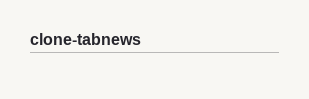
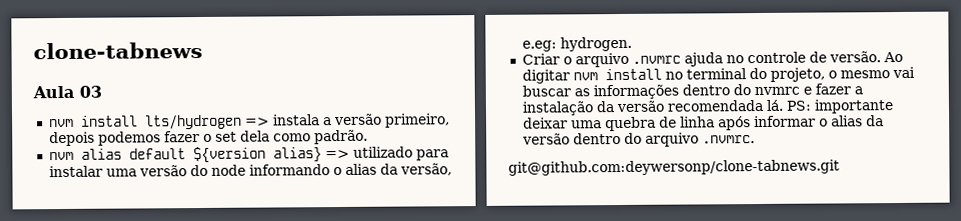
+ Aula 03
+ nvm install lts/hydrogen => instala a versão primeiro, depois podemos fazer o set dela como padrão.
+ nvm alias default ${version alias} => utilizado para instalar uma versão do node informando o alias da versão, e.eg: hydrogen.
+ Criar o arquivo .nvmrc ajuda no controle de versão. Ao digitar nvm install no terminal do projeto, o mesmo vai buscar as informações dentro do nvmrc e fazer a instalação da versão recomendada lá. PS: importante deixar uma quebra de linha após informar o alias da versão dentro do arquivo .nvmrc.
+ git@github.com:deywersonp/clone-tabnews.git

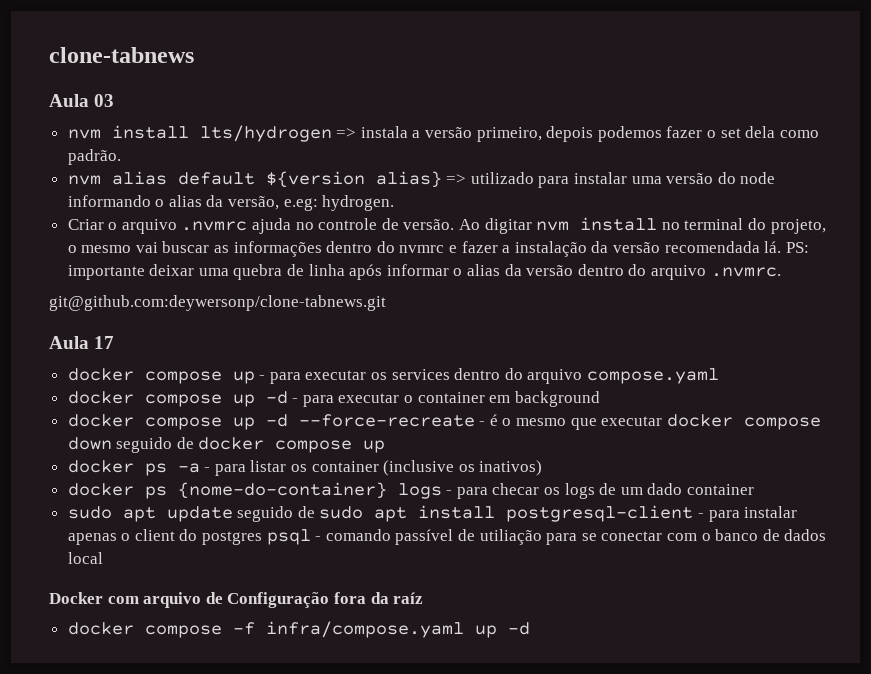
+ Aula 17
+ docker compose up - para executar os services dentro do arquivo compose.yaml
+ docker compose up -d - para executar o container em background
+ docker compose up -d --force-recreate - é o mesmo que executar docker compose down seguido de docker compose up
+ docker ps -a - para listar os container (inclusive os inativos)
+ docker ps {nome-do-container} logs - para checar os logs de um dado container
+ sudo apt update seguido de sudo apt install postgresql-client - para instalar apenas o client do postgres psql - comando passível de utiliação para se conectar com o banco de dados local
+ Docker com arquivo de Configuração fora da raíz
+ docker compose -f infra/compose.yaml up -d

